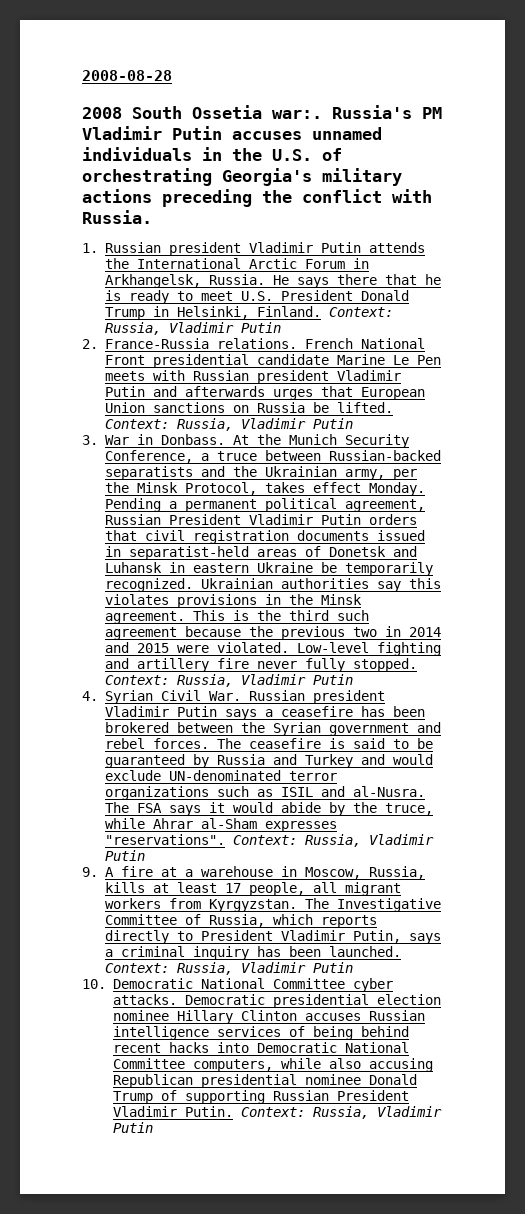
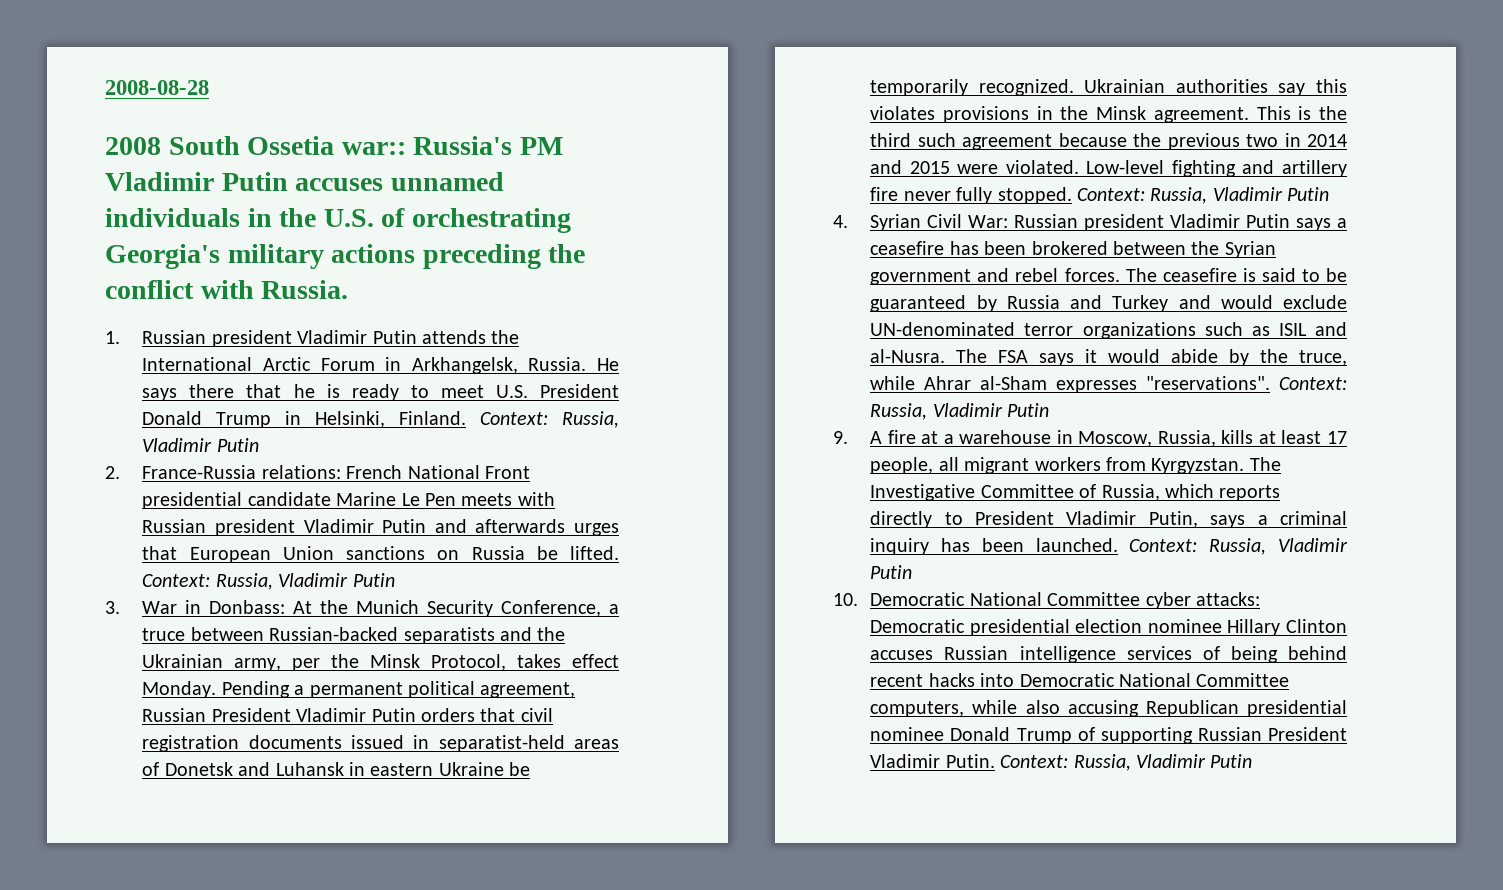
- 2008 South Ossetia war:. Russia's PM Vladimir Putin accuses unnamed individuals in the U.S. of orchestrating Georgia's military actions preceding the conflict with Russia.
+ 2008 South Ossetia war:: Russia's PM Vladimir Putin accuses unnamed individuals in the U.S. of orchestrating Georgia's military actions preceding the conflict with Russia.
- 2. France-Russia relations. French National Front presidential candidate Marine Le Pen meets with Russian president Vladimir Putin and afterwards urges that European Union sanctions on Russia be lifted.
+ 2. France-Russia relations: French National Front presidential candidate Marine Le Pen meets with Russian president Vladimir Putin and afterwards urges that European Union sanctions on Russia be lifted.
- 3. War in Donbass. At the Munich Security Conference, a truce between Russian-backed separatists and the Ukrainian army, per the Minsk Protocol, takes effect Monday.
+ 3. War in Donbass: At the Munich Security Conference, a truce between Russian-backed separatists and the Ukrainian army, per the Minsk Protocol, takes effect Monday.
- 4. Syrian Civil War. Russian president Vladimir Putin says a ceasefire has been brokered between the Syrian government and rebel forces.
+ 4. Syrian Civil War: Russian president Vladimir Putin says a ceasefire has been brokered between the Syrian government and rebel forces.
- 10. Democratic National Committee cyber attacks. Democratic presidential election nominee Hillary Clinton accuses Russian intelligence services of being behind recent hacks into Democratic National Committee computers, while also accusing Republican presidential nominee Donald Trump of supporting Russian President Vladimir Putin.
+ 10. Democratic National Committee cyber attacks: Democratic presidential election nominee Hillary Clinton accuses Russian intelligence services of being behind recent hacks into Democratic National Committee computers, while also accusing Republican presidential nominee Donald Trump of supporting Russian President Vladimir Putin.

